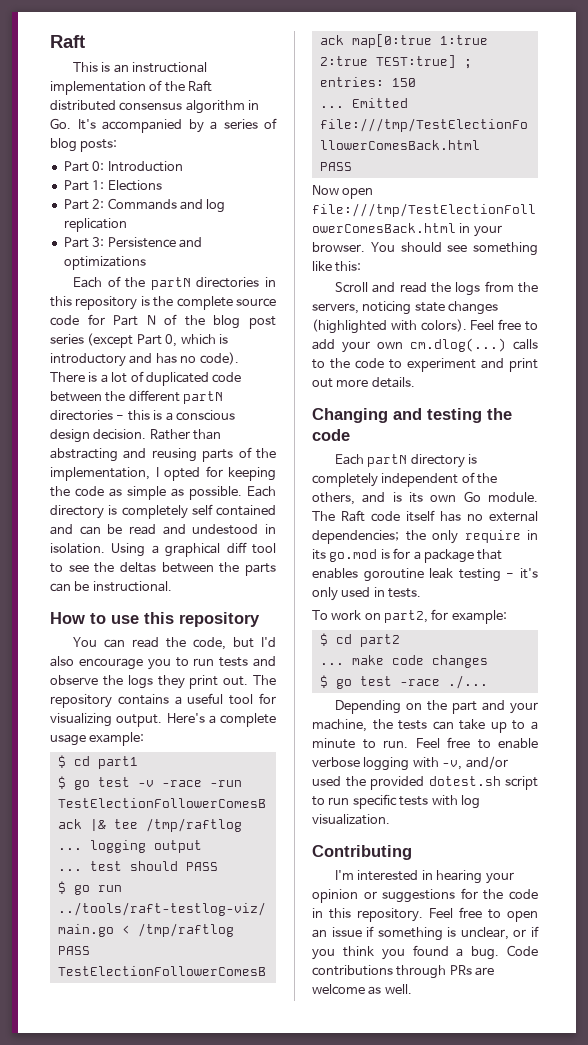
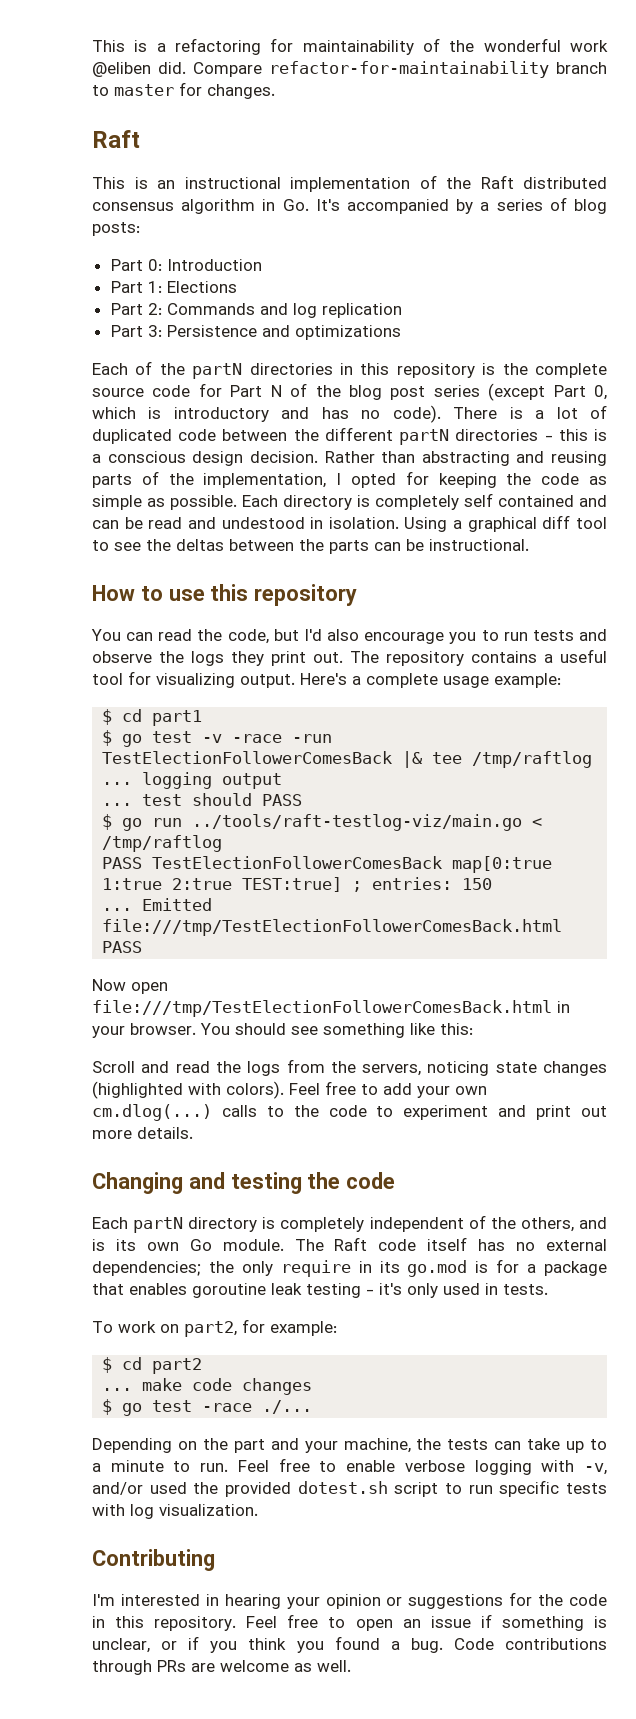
+ This is a refactoring for maintainability of the wonderful work @eliben did. Compare refactor-for-maintainability branch to master for changes.

